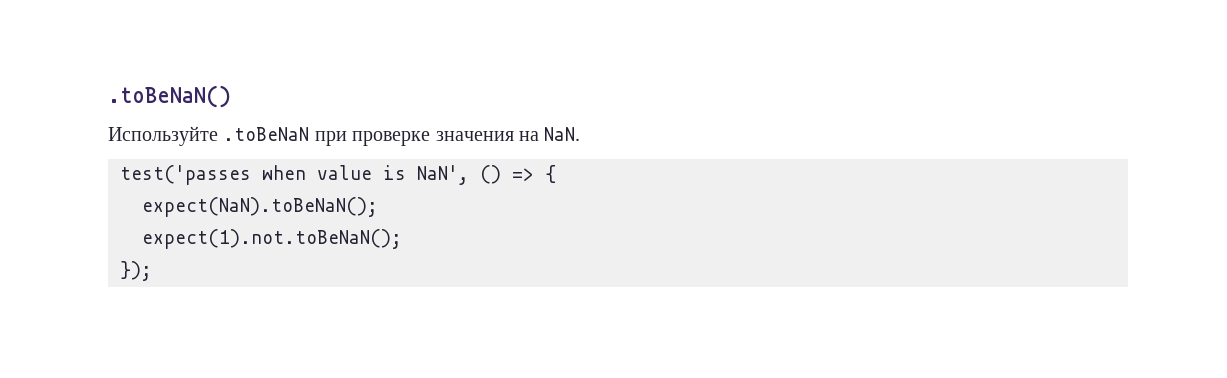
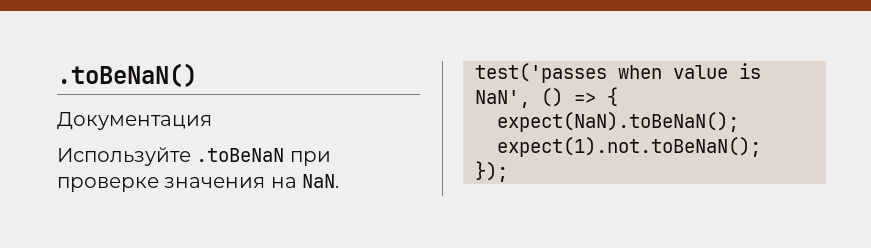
+ Документация

